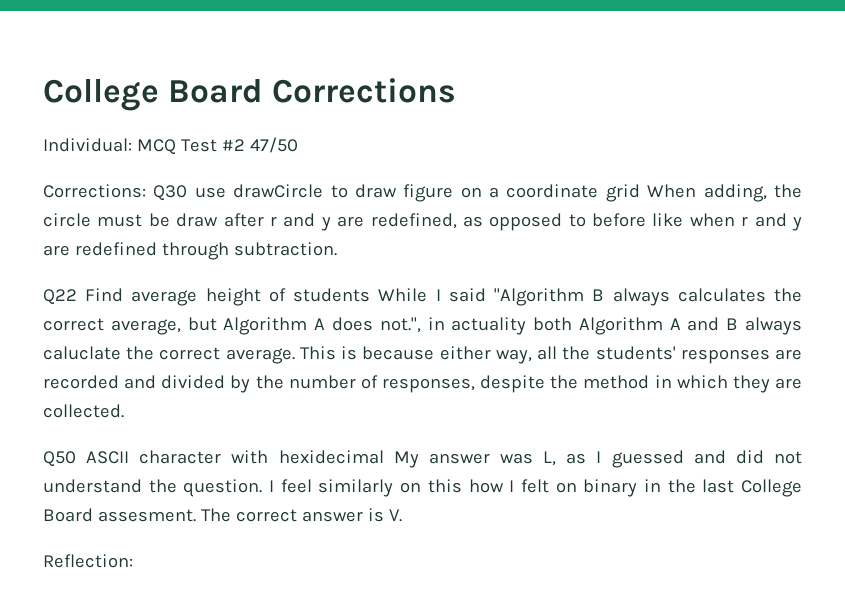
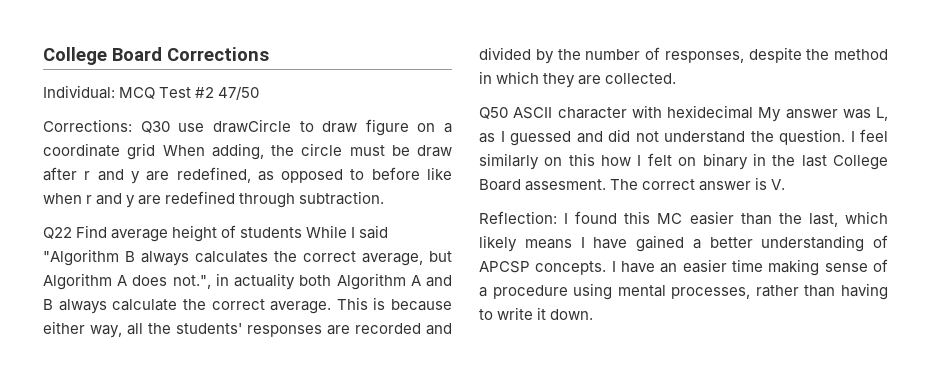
- Q22 Find average height of students While I said "Algorithm B always calculates the correct average, but Algorithm A does not.", in actuality both Algorithm A and B always caluclate the correct average.
+ Q22 Find average height of students While I said "Algorithm B always calculates the correct average, but Algorithm A does not.", in actuality both Algorithm A and B always calculate the correct average.
- Reflection:
+ Reflection: I found this MC easier than the last, which likely means I have gained a better understanding of APCSP concepts. I have an easier time making sense of a procedure using mental processes, rather than having to write it down.

